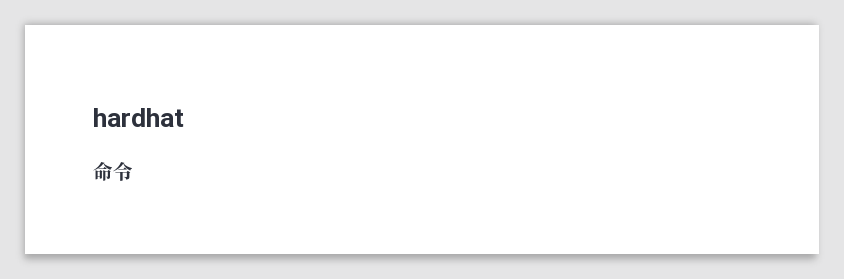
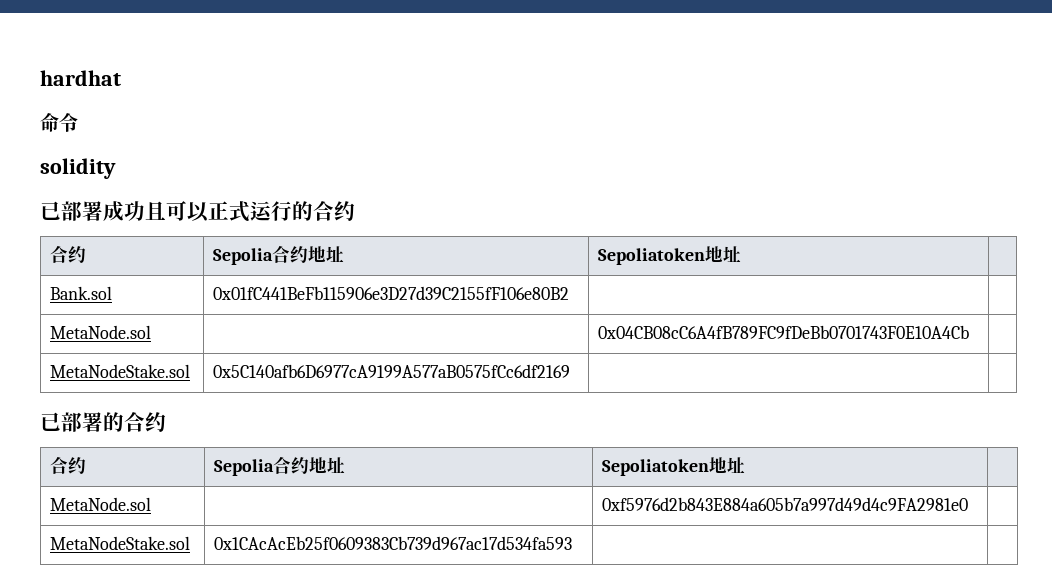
+ solidity
+ 已部署成功且可以正式运行的合约
+ 合约 | Sepolia合约地址 | Sepoliatoken地址 |
+ Bank.sol | 0x01fC441BeFb115906e3D27d39C2155fF106e80B2 | |
+ MetaNode.sol | | 0x04CB08cC6A4fB789FC9fDeBb0701743F0E10A4Cb |
+ MetaNodeStake.sol | 0x5C140afb6D6977cA9199A577aB0575fCc6df2169 | |
+ 已部署的合约
+ 合约 | Sepolia合约地址 | Sepoliatoken地址 |
+ MetaNode.sol | | 0xf5976d2b843E884a605b7a997d49d4c9FA2981e0 |
+ MetaNodeStake.sol | 0x1CAcAcEb25f0609383Cb739d967ac17d534fa593 | |

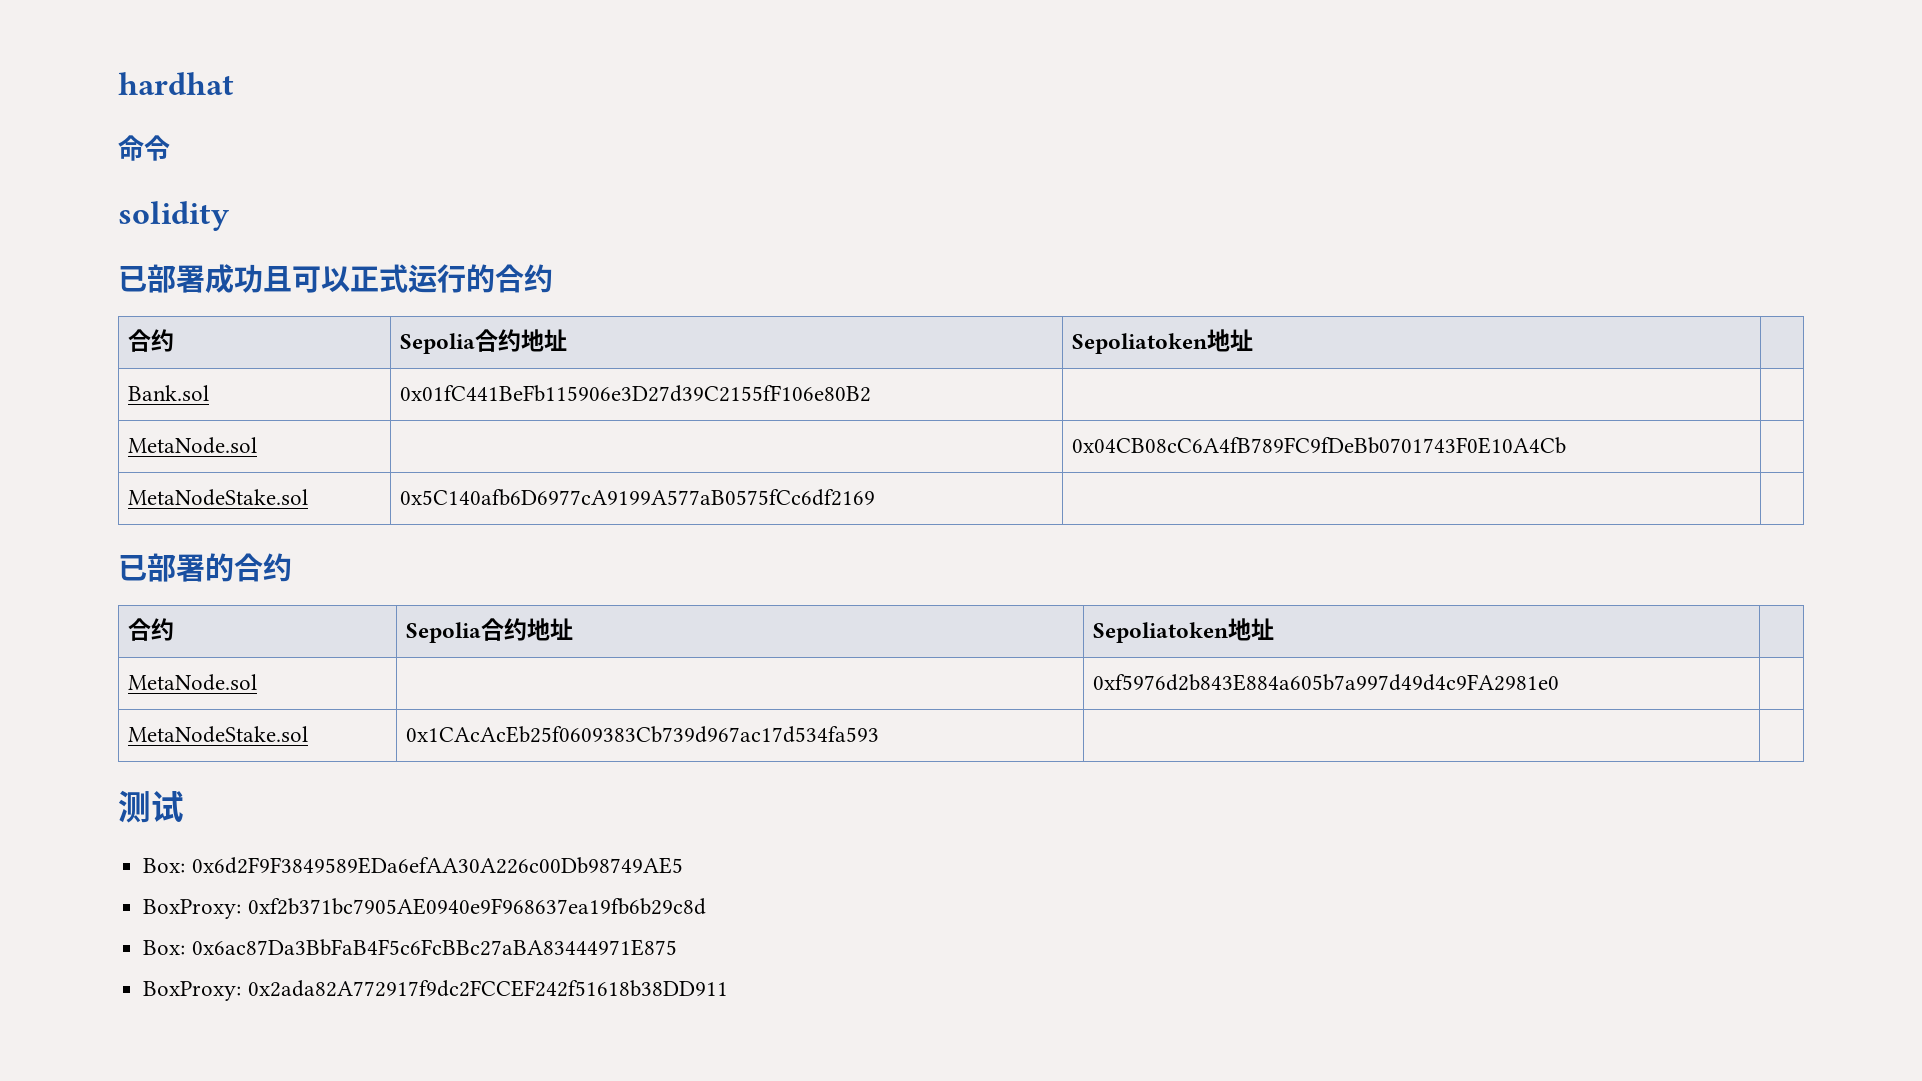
+ 测试
+ Box: 0x6d2F9F3849589EDa6efAA30A226c00Db98749AE5
+ BoxProxy: 0xf2b371bc7905AE0940e9F968637ea19fb6b29c8d
+ Box: 0x6ac87Da3BbFaB4F5c6FcBBc27aBA83444971E875
+ BoxProxy: 0x2ada82A772917f9dc2FCCEF242f51618b38DD911

